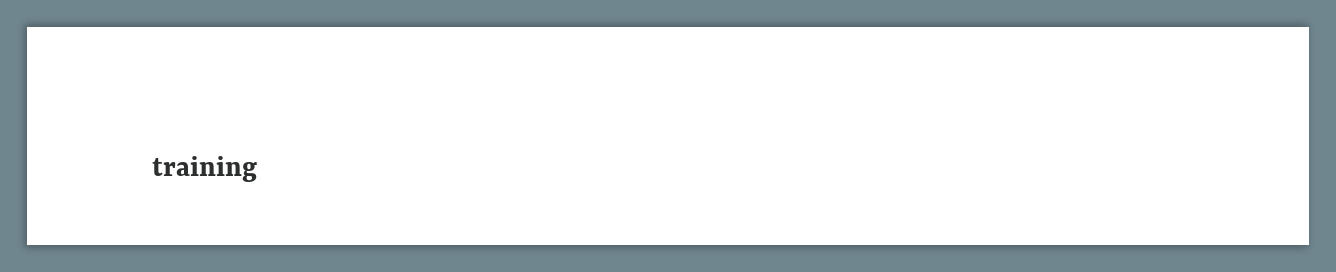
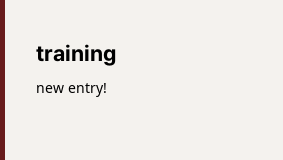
+ new entry!

